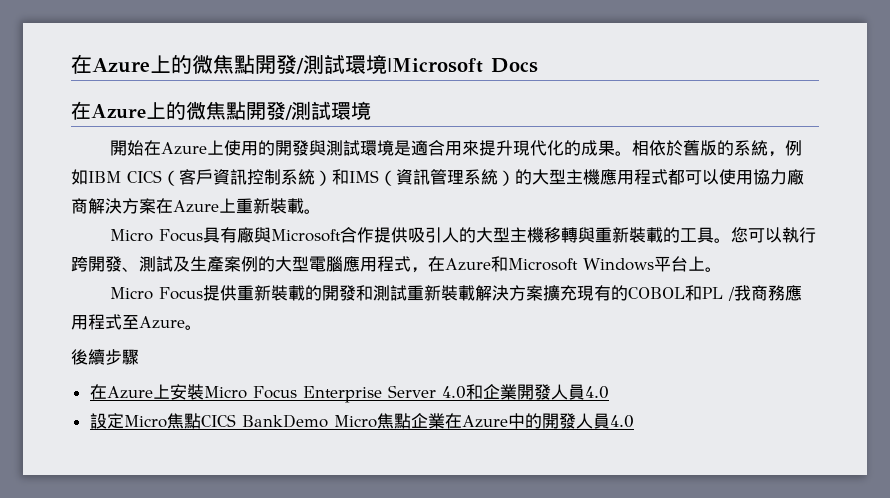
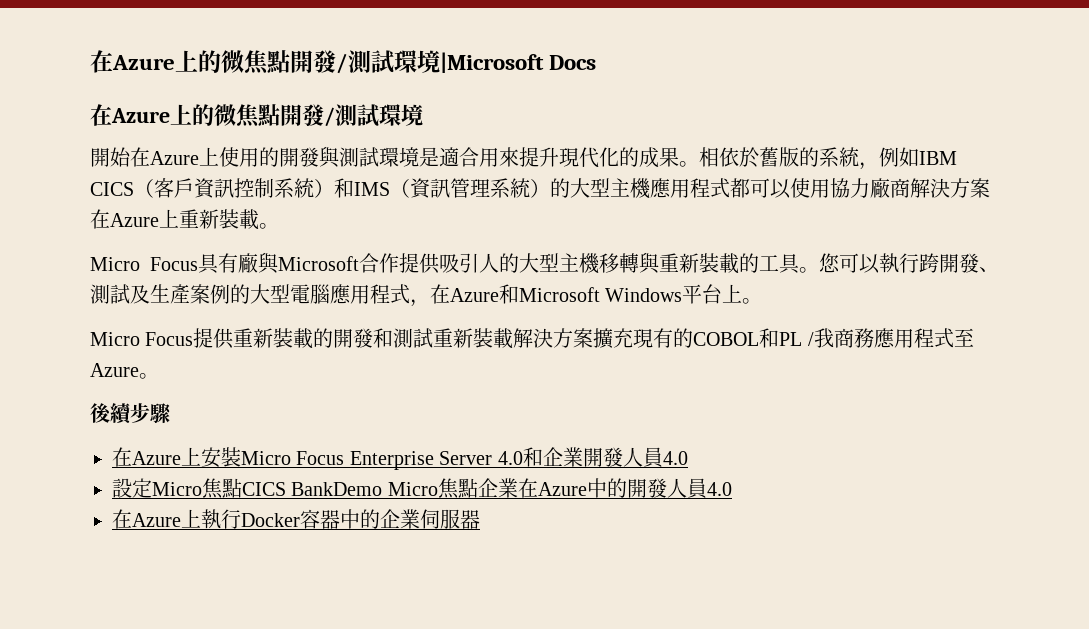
+ 在Azure上執行Docker容器中的企業伺服器

